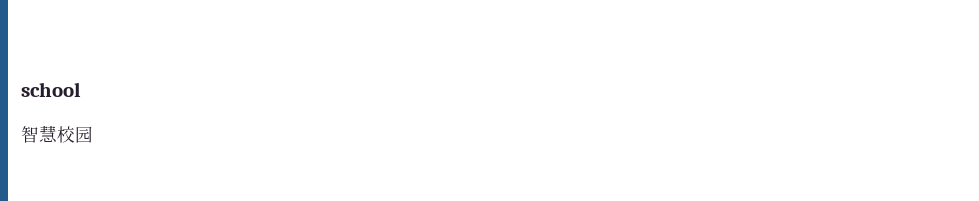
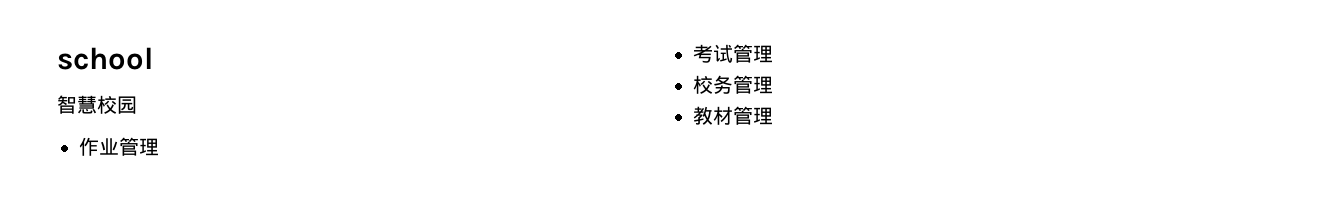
+ 作业管理
+ 考试管理
+ 校务管理
+ 教材管理

